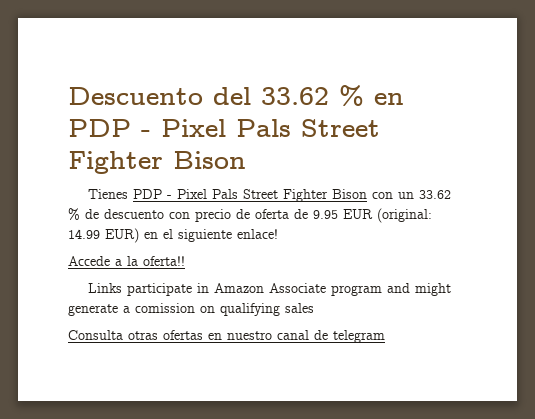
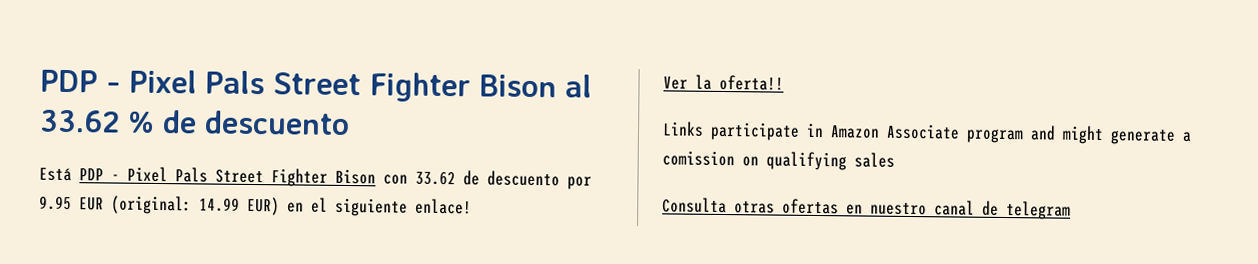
- Descuento del 33.62 % en PDP - Pixel Pals Street Fighter Bison
- Tienes PDP - Pixel Pals Street Fighter Bison con un 33.62 % de descuento con precio de oferta de 9.95 EUR (original: 14.99 EUR) en el siguiente enlace!
+ PDP - Pixel Pals Street Fighter Bison al 33.62 % de descuento
+ Está PDP - Pixel Pals Street Fighter Bison con 33.62 de descuento por 9.95 EUR (original: 14.99 EUR) en el siguiente enlace!
- Accede a la oferta!!
+ Ver la oferta!!

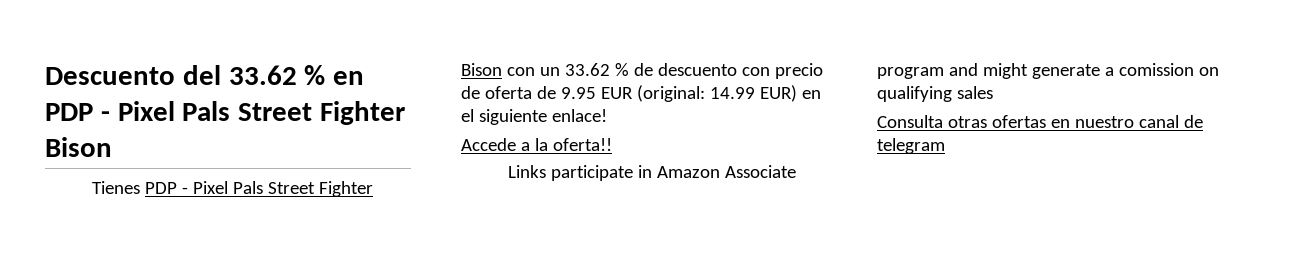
- PDP - Pixel Pals Street Fighter Bison al 33.62 % de descuento
- Está PDP - Pixel Pals Street Fighter Bison con 33.62 de descuento por 9.95 EUR (original: 14.99 EUR) en el siguiente enlace!
+ Descuento del 33.62 % en PDP - Pixel Pals Street Fighter Bison
+ Tienes PDP - Pixel Pals Street Fighter Bison con un 33.62 % de descuento con precio de oferta de 9.95 EUR (original: 14.99 EUR) en el siguiente enlace!
- Ver la oferta!!
+ Accede a la oferta!!

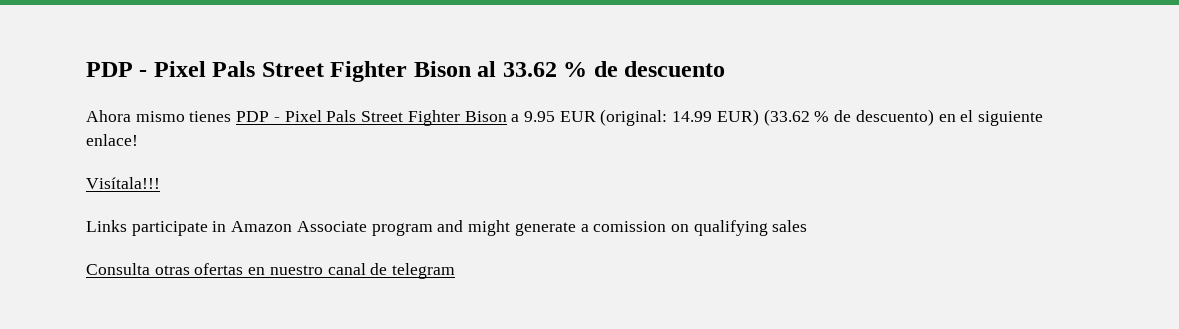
- Descuento del 33.62 % en PDP - Pixel Pals Street Fighter Bison
- Tienes PDP - Pixel Pals Street Fighter Bison con un 33.62 % de descuento con precio de oferta de 9.95 EUR (original: 14.99 EUR) en el siguiente enlace!
+ PDP - Pixel Pals Street Fighter Bison al 33.62 % de descuento
+ Ahora mismo tienes PDP - Pixel Pals Street Fighter Bison a 9.95 EUR (original: 14.99 EUR) (33.62 % de descuento) en el siguiente enlace!
- Accede a la oferta!!
+ Visítala!!!

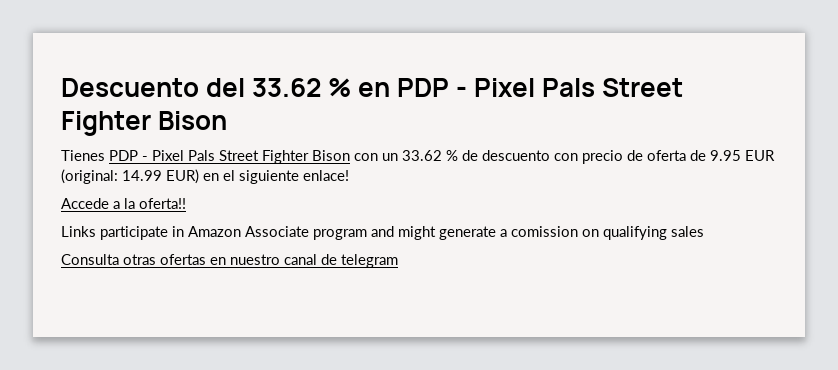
- PDP - Pixel Pals Street Fighter Bison al 33.62 % de descuento
- Ahora mismo tienes PDP - Pixel Pals Street Fighter Bison a 9.95 EUR (original: 14.99 EUR) (33.62 % de descuento) en el siguiente enlace!
+ Descuento del 33.62 % en PDP - Pixel Pals Street Fighter Bison
+ Tienes PDP - Pixel Pals Street Fighter Bison con un 33.62 % de descuento con precio de oferta de 9.95 EUR (original: 14.99 EUR) en el siguiente enlace!
- Visítala!!!
+ Accede a la oferta!!

